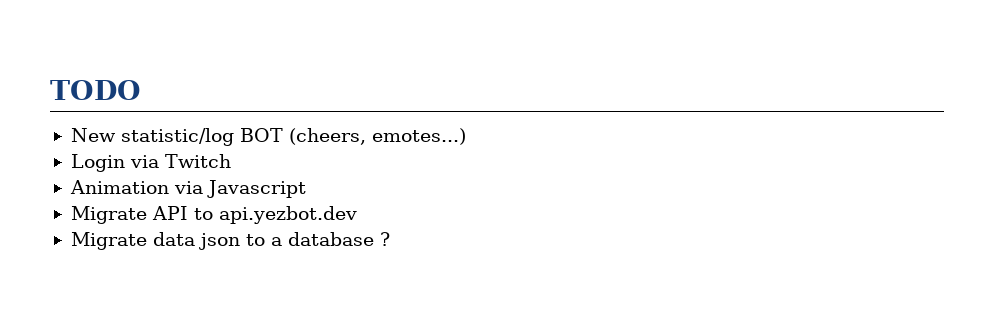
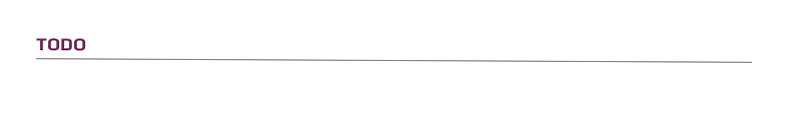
- New statistic/log BOT (cheers, emotes...)
- Login via Twitch
- Animation via Javascript
- Migrate API to api.yezbot.dev
- Migrate data json to a database ?

